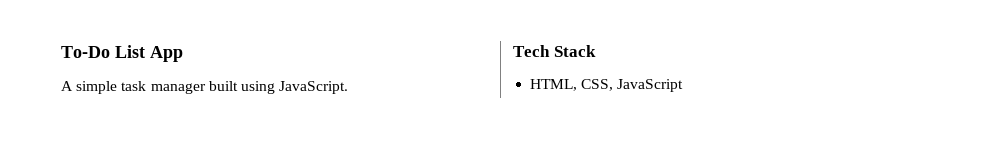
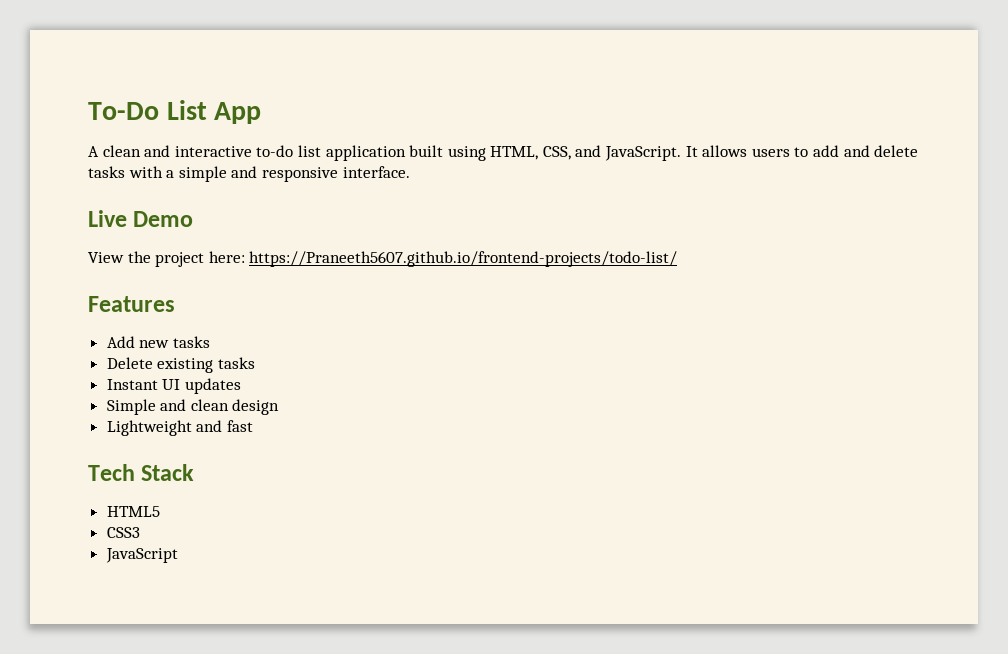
- A simple task manager built using JavaScript.
+ A clean and interactive to-do list application built using HTML, CSS, and JavaScript. It allows users to add and delete tasks with a simple and responsive interface.
+ Live Demo
+ View the project here: https://Praneeth5607.github.io/frontend-projects/todo-list/
+ Features
+ Add new tasks
+ Delete existing tasks
+ Instant UI updates
+ Simple and clean design
+ Lightweight and fast
- HTML, CSS, JavaScript
+ HTML5
+ CSS3
+ JavaScript

